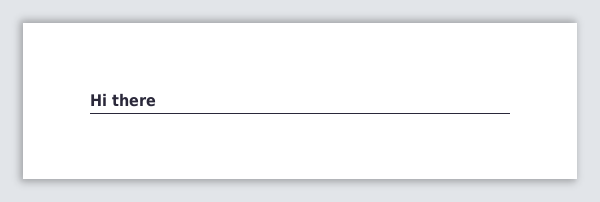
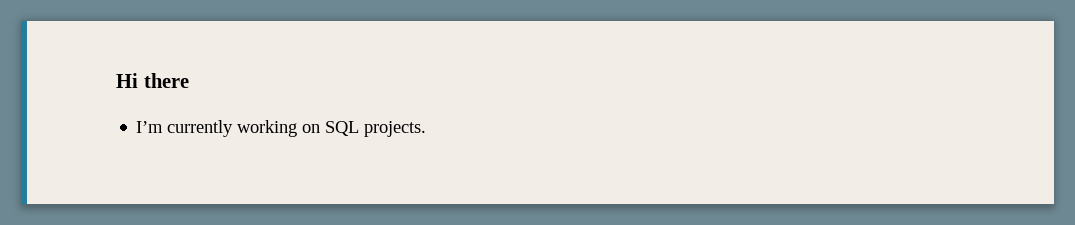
+ I’m currently working on SQL projects.

